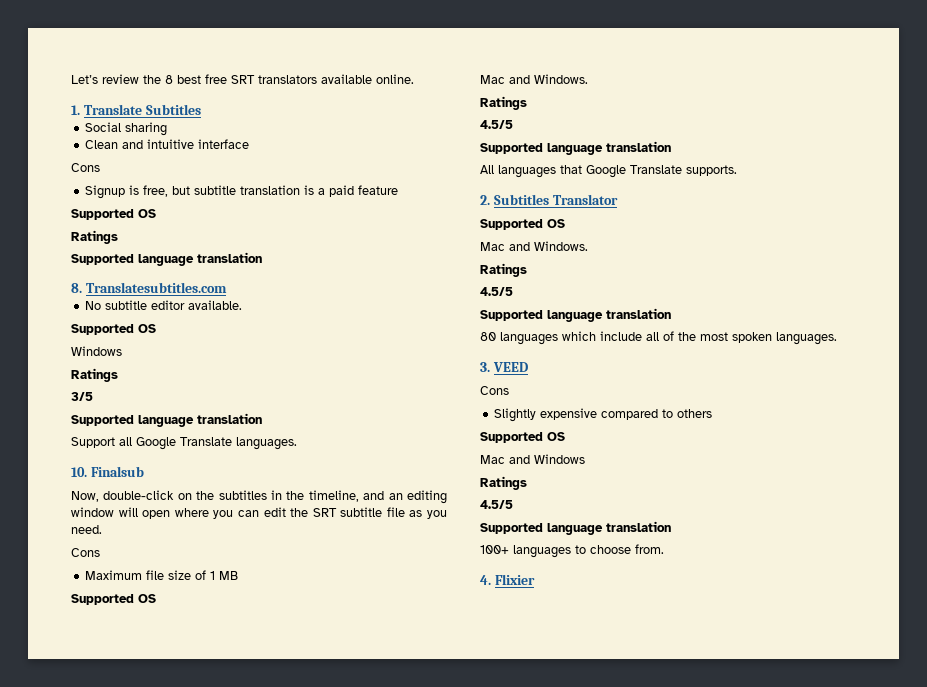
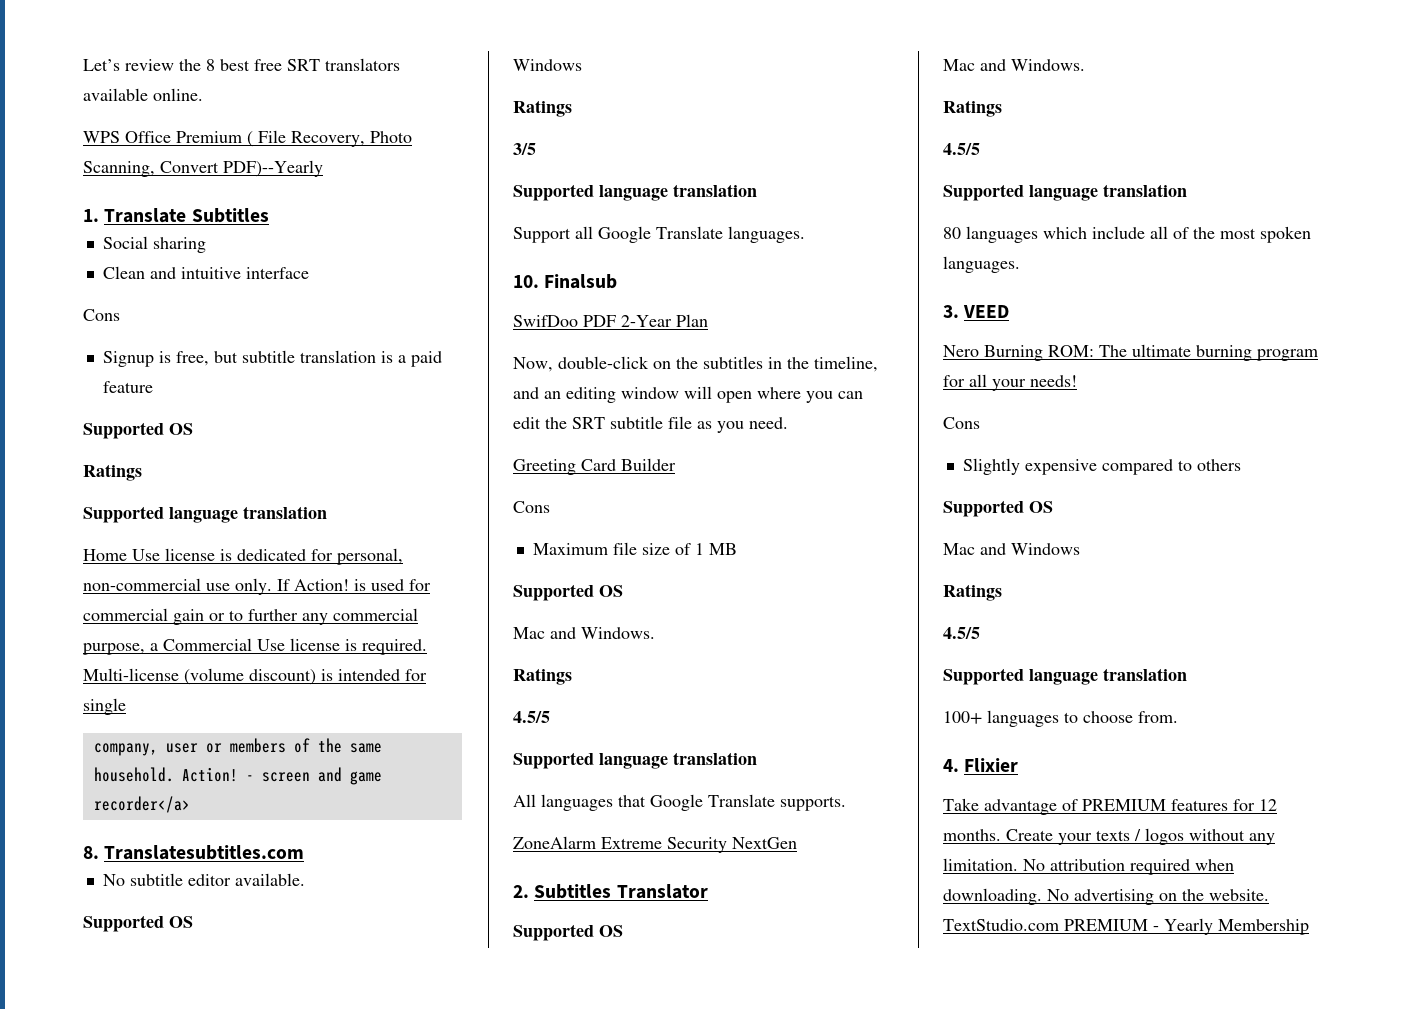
+ WPS Office Premium ( File Recovery, Photo Scanning, Convert PDF)--Yearly
+ Home Use license is dedicated for personal, non-commercial use only. If Action! is used for commercial gain or to further any commercial purpose, a Commercial Use license is required. Multi-license (volume discount) is intended for single
+ company, user or members of the same household. Action! - screen and game recorder</a>
+ SwifDoo PDF 2-Year Plan
+ Greeting Card Builder
+ ZoneAlarm Extreme Security NextGen
+ Nero Burning ROM: The ultimate burning program for all your needs!
+ Take advantage of PREMIUM features for 12 months. Create your texts / logos without any limitation. No attribution required when downloading. No advertising on the website. TextStudio.com PREMIUM - Yearly Membership

